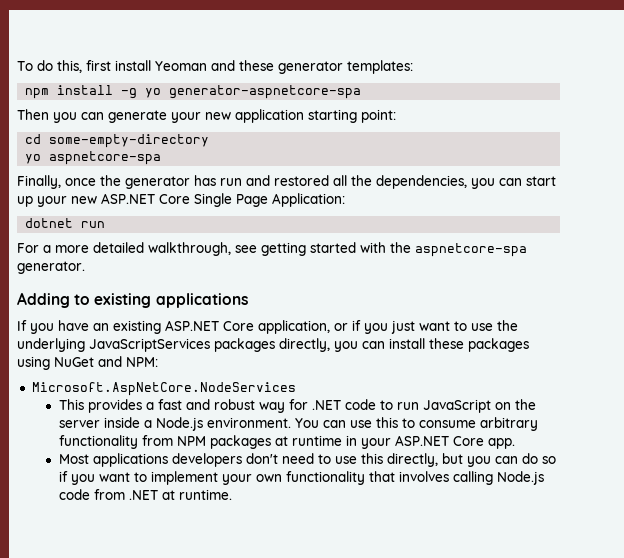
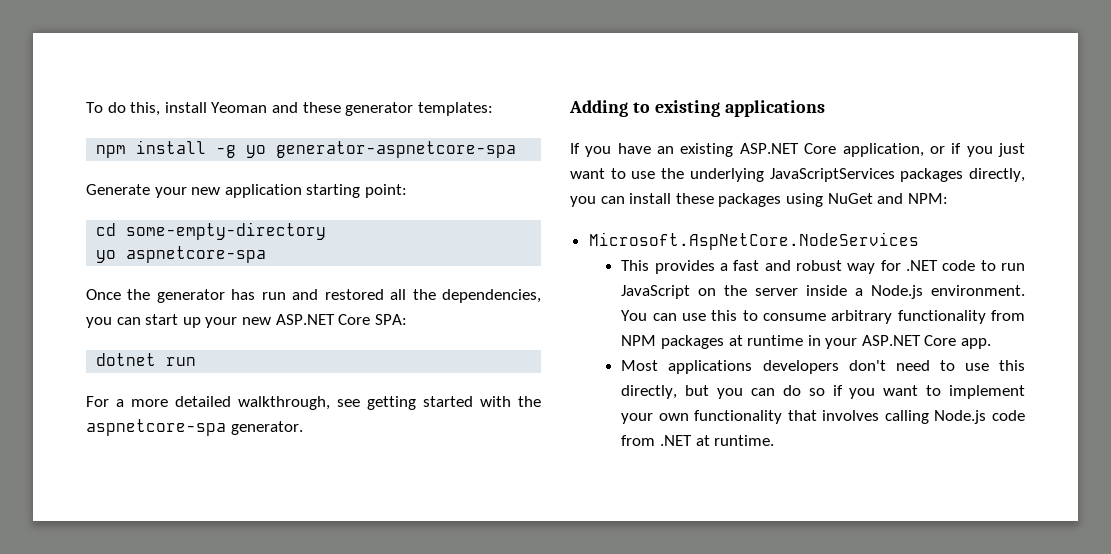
- To do this, first install Yeoman and these generator templates:
+ To do this, install Yeoman and these generator templates:
- Then you can generate your new application starting point:
+ Generate your new application starting point:
- Finally, once the generator has run and restored all the dependencies, you can start up your new ASP.NET Core Single Page Application:
+ Once the generator has run and restored all the dependencies, you can start up your new ASP.NET Core SPA:

